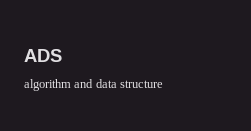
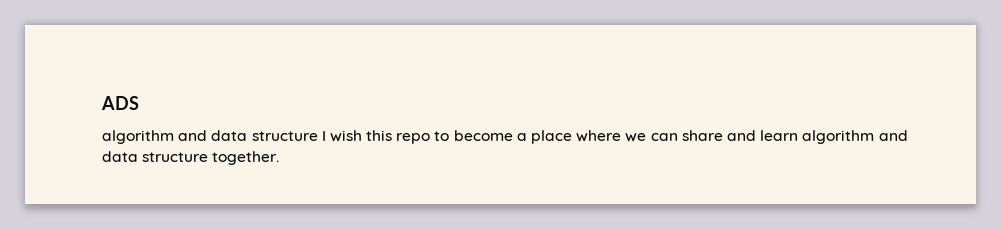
- algorithm and data structure
+ algorithm and data structure I wish this repo to become a place where we can share and learn algorithm and data structure together.

